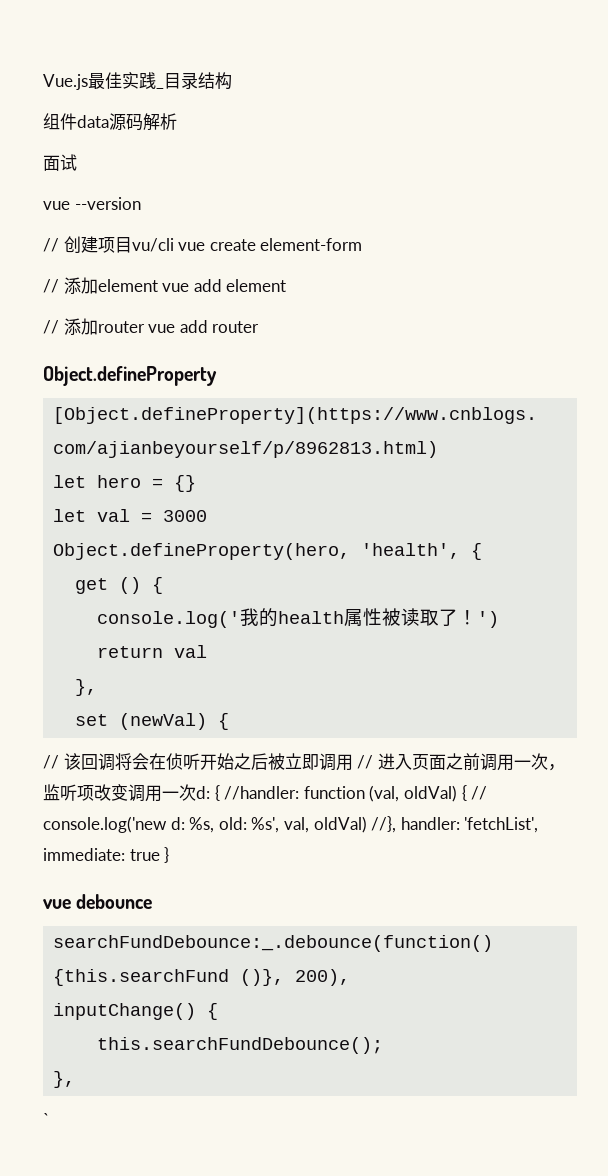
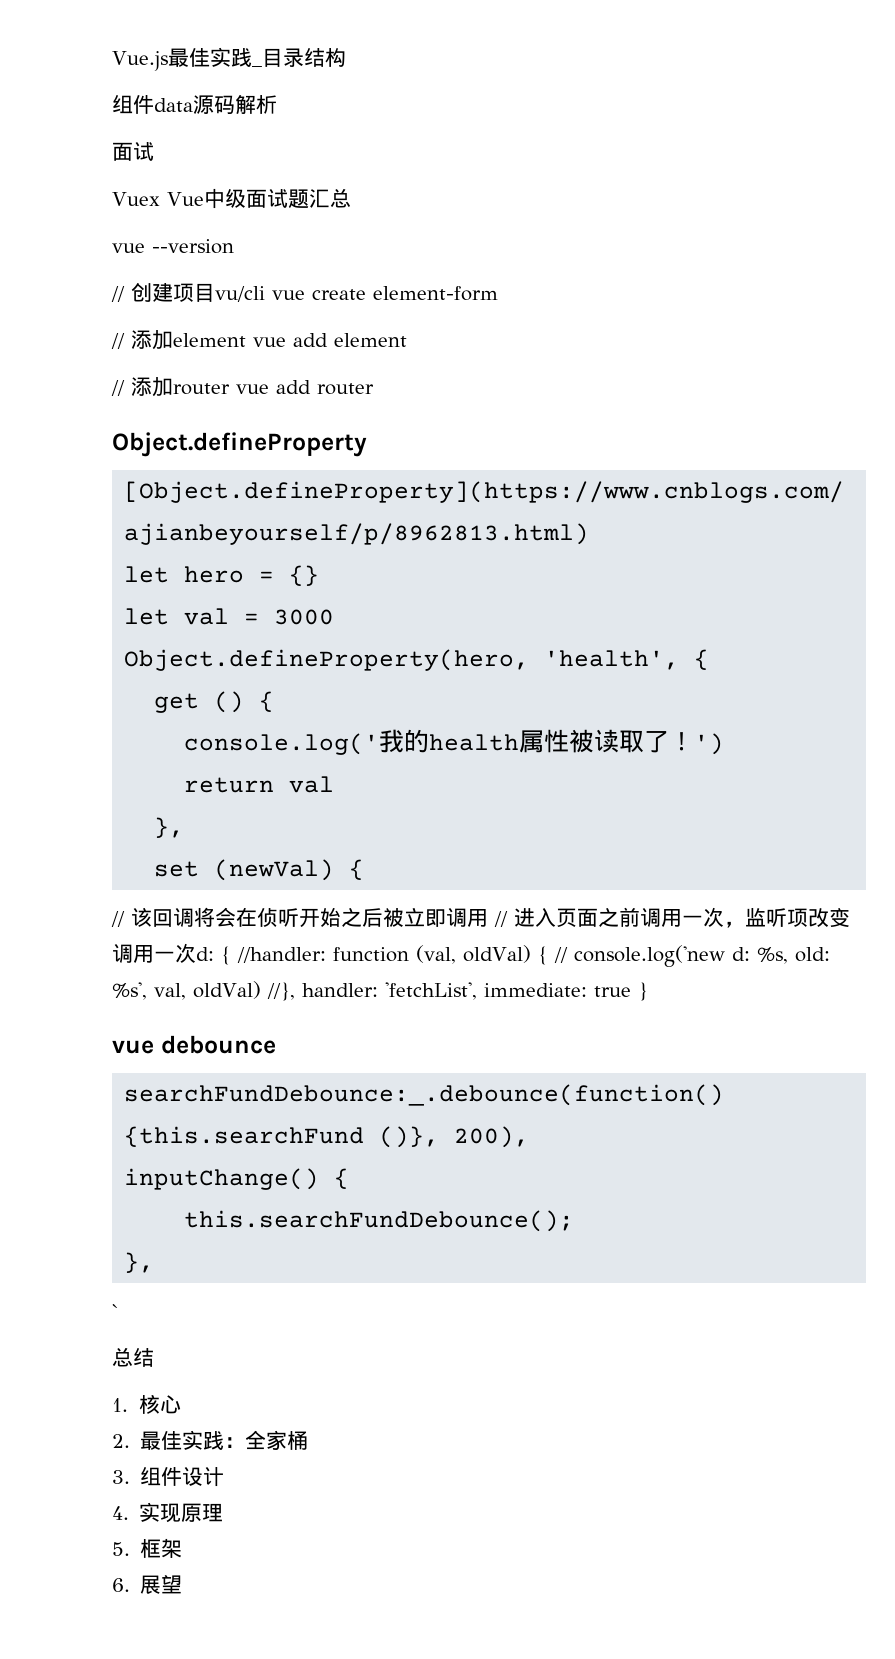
+ Vuex Vue中级面试题汇总
+ 总结
+ 1.核心
+ 2.最佳实践：全家桶
+ 3.组件设计
+ 4.实现原理
+ 5.框架
+ 6.展望

